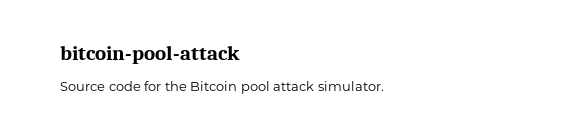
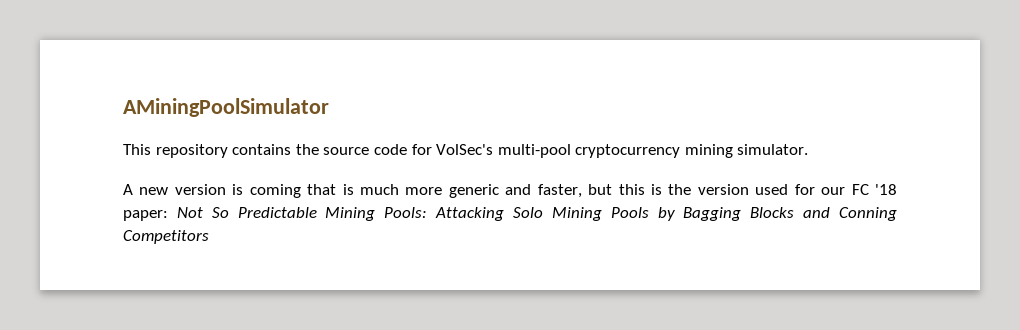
- bitcoin-pool-attack
- Source code for the Bitcoin pool attack simulator.
+ AMiningPoolSimulator
+ This repository contains the source code for VolSec's multi-pool cryptocurrency mining simulator.
+ A new version is coming that is much more generic and faster, but this is the version used for our FC '18 paper: Not So Predictable Mining Pools: Attacking Solo Mining Pools by Bagging Blocks and Conning Competitors

